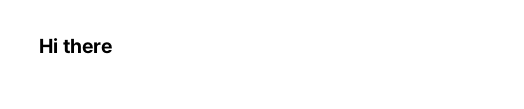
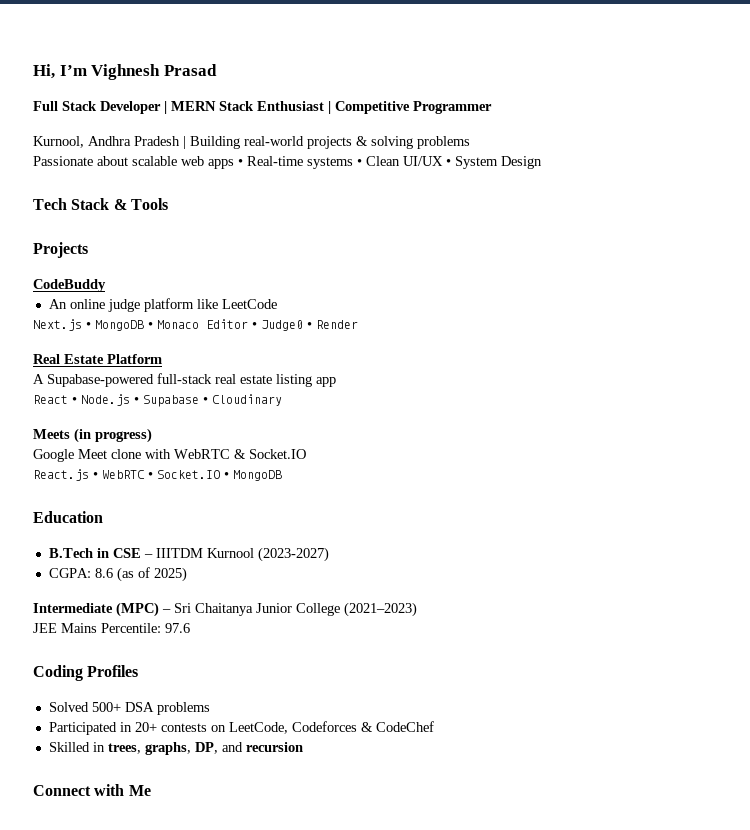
- Hi there
+ Hi, I’m Vighnesh Prasad
+ Full Stack Developer | MERN Stack Enthusiast | Competitive Programmer
+ Kurnool, Andhra Pradesh | Building real-world projects & solving problems
+ Passionate about scalable web apps • Real-time systems • Clean UI/UX • System Design
+ Tech Stack & Tools
+ Projects
+ CodeBuddy
+ An online judge platform like LeetCode
+ Next.js • MongoDB • Monaco Editor • Judge0 • Render
+ Real Estate Platform
+ A Supabase-powered full-stack real estate listing app
+ React • Node.js • Supabase • Cloudinary
+ Meets (in progress)
+ Google Meet clone with WebRTC & Socket.IO
+ React.js • WebRTC • Socket.IO • MongoDB
+ Education
+ B.Tech in CSE – IIITDM Kurnool (2023-2027)
+ CGPA: 8.6 (as of 2025)
+ Intermediate (MPC) – Sri Chaitanya Junior College (2021–2023)
+ JEE Mains Percentile: 97.6
+ Coding Profiles
+ Solved 500+ DSA problems
+ Participated in 20+ contests on LeetCode, Codeforces & CodeChef
+ Skilled in trees, graphs, DP, and recursion
+ Connect with Me

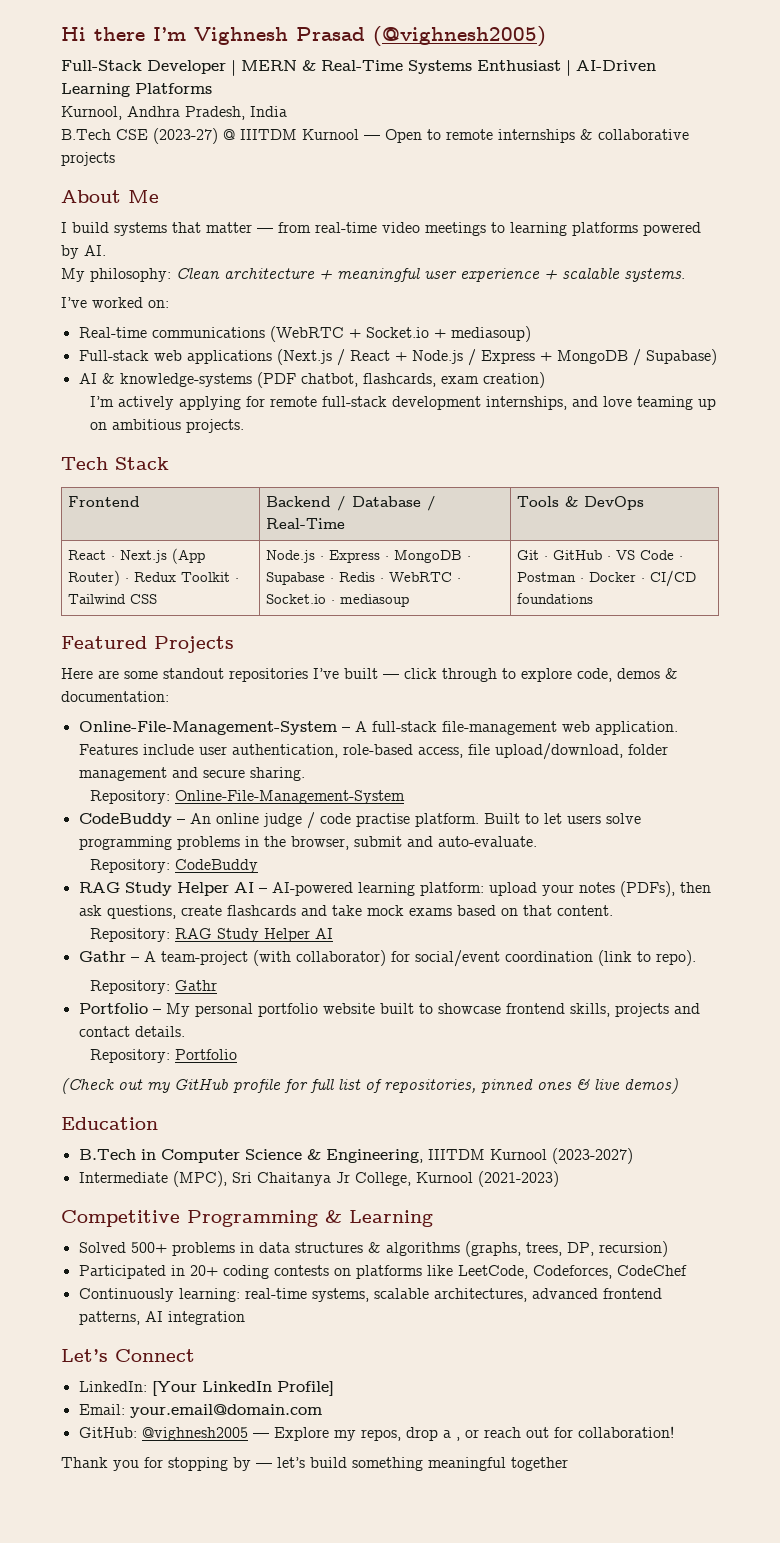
- Hi, I’m Vighnesh Prasad
- Full Stack Developer | MERN Stack Enthusiast | Competitive Programmer
- Kurnool, Andhra Pradesh | Building real-world projects & solving problems
- Passionate about scalable web apps • Real-time systems • Clean UI/UX • System Design
- Tech Stack & Tools
- Projects
- CodeBuddy
- An online judge platform like LeetCode
- Next.js • MongoDB • Monaco Editor • Judge0 • Render
- Real Estate Platform
- A Supabase-powered full-stack real estate listing app
- React • Node.js • Supabase • Cloudinary
- Meets (in progress)
- Google Meet clone with WebRTC & Socket.IO
- React.js • WebRTC • Socket.IO • MongoDB
+ Hi there I’m Vighnesh Prasad (@vighnesh2005)
+ Full-Stack Developer | MERN & Real-Time Systems Enthusiast | AI-Driven Learning Platforms
+ Kurnool, Andhra Pradesh, India
+ B.Tech CSE (2023-27) @ IIITDM Kurnool — Open to remote internships & collaborative projects
+ About Me
+ I build systems that matter — from real-time video meetings to learning platforms powered by AI.
+ My philosophy: Clean architecture + meaningful user experience + scalable systems.
+ I’ve worked on:
+ Real-time communications (WebRTC + Socket.io + mediasoup)
+ Full-stack web applications (Next.js / React + Node.js / Express + MongoDB / Supabase)
+ AI & knowledge-systems (PDF chatbot, flashcards, exam creation)
+ I’m actively applying for remote full-stack development internships, and love teaming up on ambitious projects.
+ Tech Stack
+ Frontend | Backend / Database / Real-Time | Tools & DevOps
+ React · Next.js (App Router) · Redux Toolkit · Tailwind CSS | Node.js · Express · MongoDB · Supabase · Redis · WebRTC · Socket.io · mediasoup | Git · GitHub · VS Code · Postman · Docker · CI/CD foundations
+ Featured Projects
+ Here are some standout repositories I’ve built — click through to explore code, demos & documentation:
+ Online‑File‑Management‑System – A full-stack file-management web application. Features include user authentication, role-based access, file upload/download, folder management and secure sharing.
+ Repository: Online-File-Management-System
+ CodeBuddy – An online judge / code practise platform. Built to let users solve programming problems in the browser, submit and auto-evaluate.
+ Repository: CodeBuddy
+ RAG Study Helper AI – AI-powered learning platform: upload your notes (PDFs), then ask questions, create flashcards and take mock exams based on that content.
+ Repository: RAG Study Helper AI
+ Gathr – A team-project (with collaborator) for social/event coordination (link to repo).
+ Repository: Gathr
+ Portfolio – My personal portfolio website built to showcase frontend skills, projects and contact details.
+ Repository: Portfolio
+ (Check out my GitHub profile for full list of repositories, pinned ones & live demos)
- B.Tech in CSE – IIITDM Kurnool (2023-2027)
+ B.Tech in Computer Science & Engineering, IIITDM Kurnool (2023-2027)
- CGPA: 8.6 (as of 2025)
- Intermediate (MPC) – Sri Chaitanya Junior College (2021–2023)
- JEE Mains Percentile: 97.6
- Coding Profiles
+ Intermediate (MPC), Sri Chaitanya Jr College, Kurnool (2021-2023)
+ Competitive Programming & Learning
- Solved 500+ DSA problems
+ Solved 500+ problems in data structures & algorithms (graphs, trees, DP, recursion)
- Participated in 20+ contests on LeetCode, Codeforces & CodeChef
- Skilled in trees, graphs, DP, and recursion
- Connect with Me
+ Participated in 20+ coding contests on platforms like LeetCode, Codeforces, CodeChef
+ Continuously learning: real-time systems, scalable architectures, advanced frontend patterns, AI integration
+ Let’s Connect
+ LinkedIn: [Your LinkedIn Profile]
+ Email: your.email@domain.com
+ GitHub: @vighnesh2005 — Explore my repos, drop a , or reach out for collaboration!
+ Thank you for stopping by — let’s build something meaningful together

